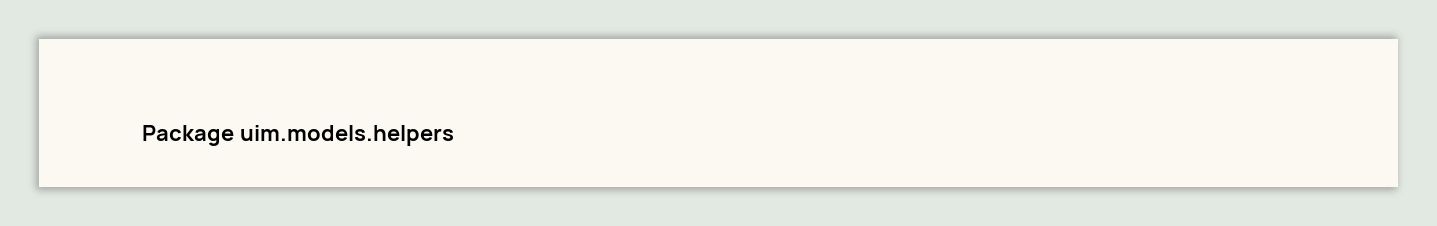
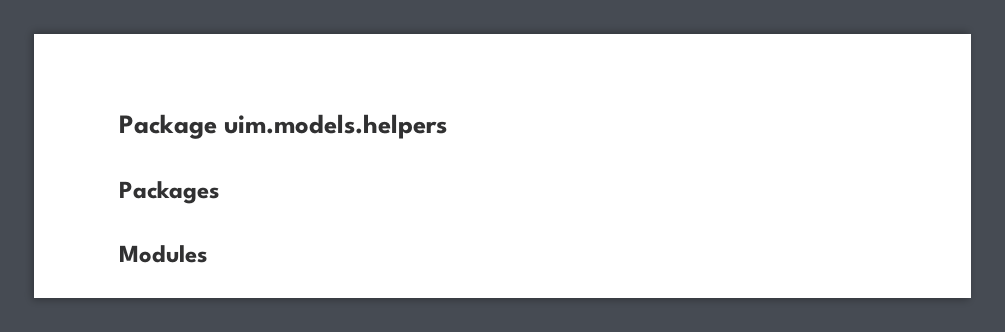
+ Packages
+ Modules

